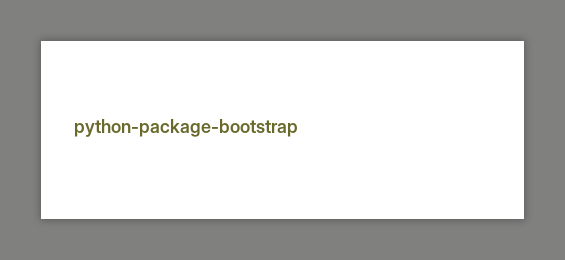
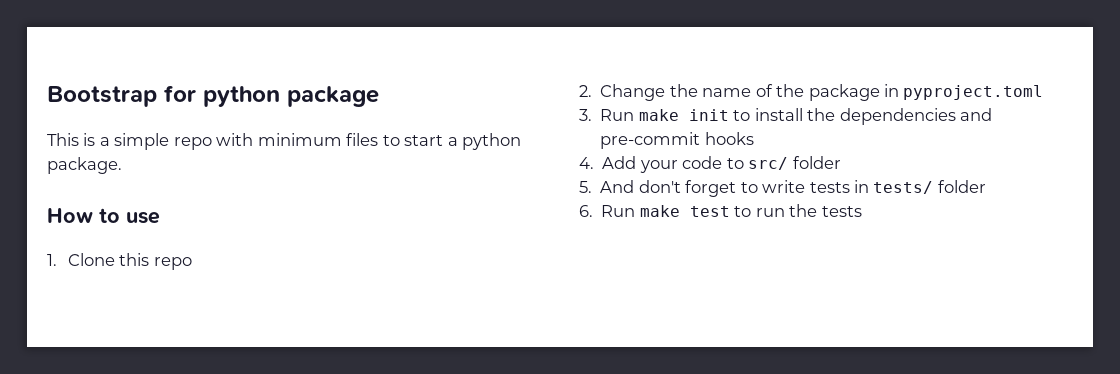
- python-package-bootstrap
+ Bootstrap for python package
+ This is a simple repo with minimum files to start a python package.
+ How to use
+ 1. Clone this repo
+ 2. Change the name of the package in pyproject.toml
+ 3. Run make init to install the dependencies and pre-commit hooks
+ 4. Add your code to src/ folder
+ 5. And don't forget to write tests in tests/ folder
+ 6. Run make test to run the tests

